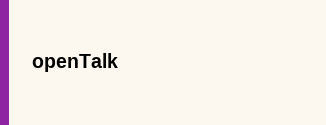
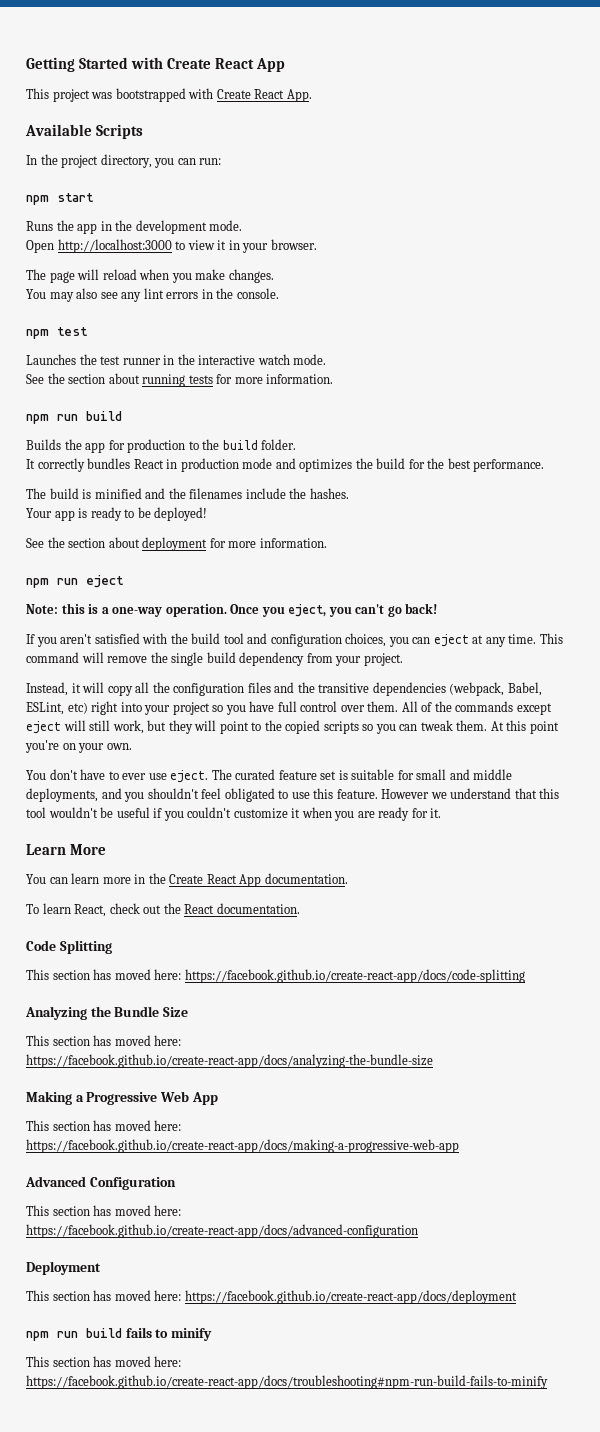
- openTalk
+ Getting Started with Create React App
+ This project was bootstrapped with Create React App.
+ Available Scripts
+ In the project directory, you can run:
+ npm start
+ Runs the app in the development mode.
+ Open http://localhost:3000 to view it in your browser.
+ The page will reload when you make changes.
+ You may also see any lint errors in the console.
+ npm test
+ Launches the test runner in the interactive watch mode.
+ See the section about running tests for more information.
+ npm run build
+ Builds the app for production to the build folder.
+ It correctly bundles React in production mode and optimizes the build for the best performance.
+ The build is minified and the filenames include the hashes.
+ Your app is ready to be deployed!
+ See the section about deployment for more information.
+ npm run eject
+ Note: this is a one-way operation. Once you eject, you can't go back!
+ If you aren't satisfied with the build tool and configuration choices, you can eject at any time. This command will remove the single build dependency from your project.
+ Instead, it will copy all the configuration files and the transitive dependencies (webpack, Babel, ESLint, etc) right into your project so you have full control over them. All of the commands except eject will still work, but they will point to the copied scripts so you can tweak them. At this point you're on your own.
+ You don't have to ever use eject. The curated feature set is suitable for small and middle deployments, and you shouldn't feel obligated to use this feature. However we understand that this tool wouldn't be useful if you couldn't customize it when you are ready for it.
+ Learn More
+ You can learn more in the Create React App documentation.
+ To learn React, check out the React documentation.
+ Code Splitting
+ This section has moved here: https://facebook.github.io/create-react-app/docs/code-splitting
+ Analyzing the Bundle Size
+ This section has moved here: https://facebook.github.io/create-react-app/docs/analyzing-the-bundle-size
+ Making a Progressive Web App
+ This section has moved here: https://facebook.github.io/create-react-app/docs/making-a-progressive-web-app
+ Advanced Configuration
+ This section has moved here: https://facebook.github.io/create-react-app/docs/advanced-configuration
+ Deployment
+ This section has moved here: https://facebook.github.io/create-react-app/docs/deployment
+ npm run build fails to minify
+ This section has moved here: https://facebook.github.io/create-react-app/docs/troubleshooting#npm-run-build-fails-to-minify

